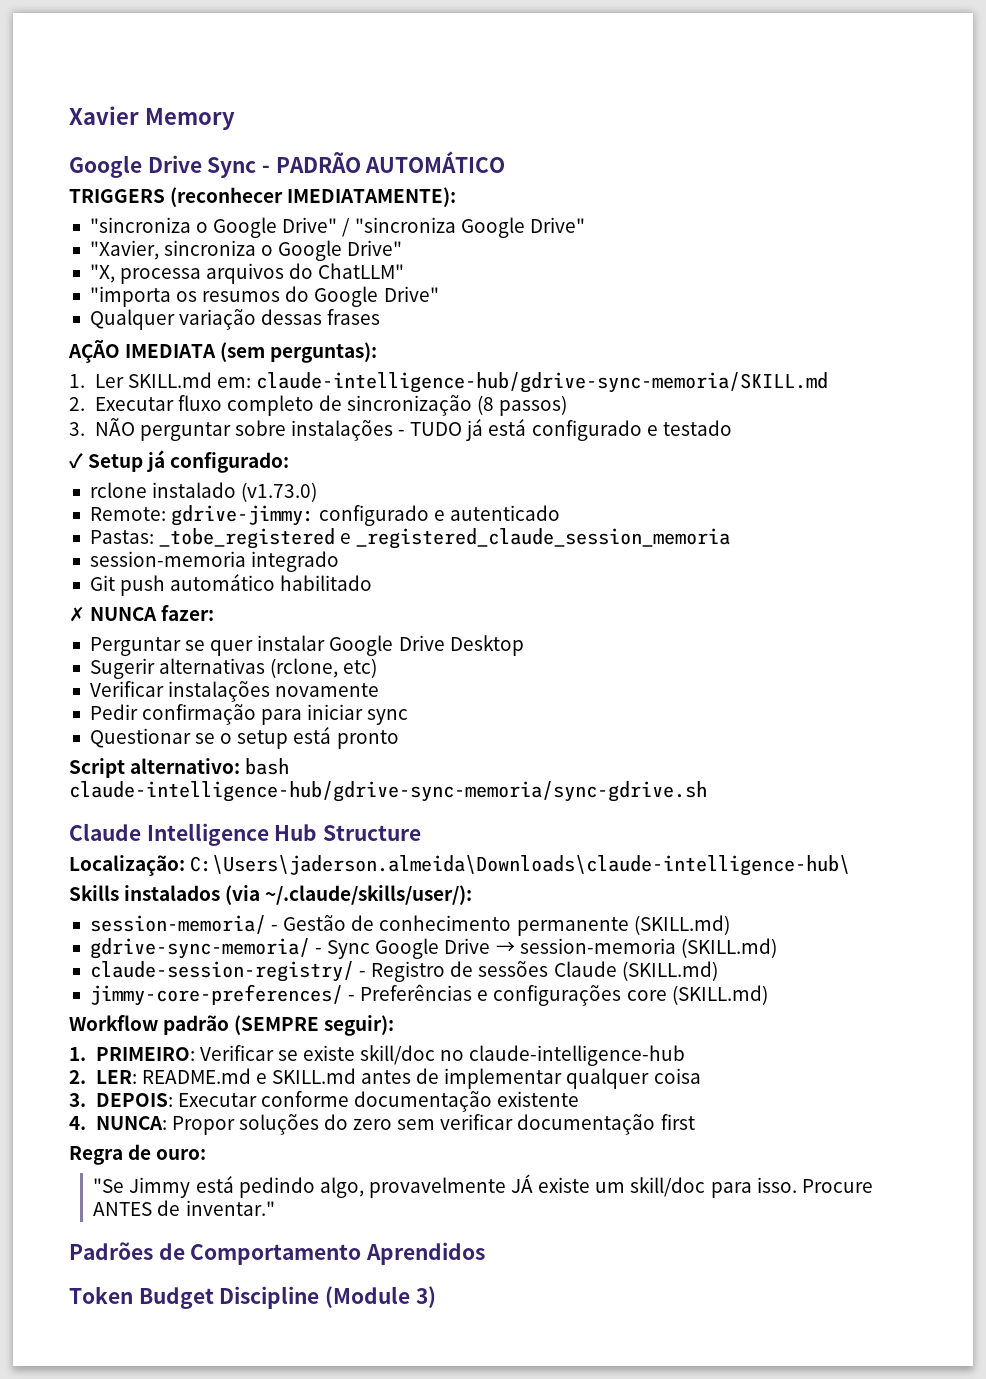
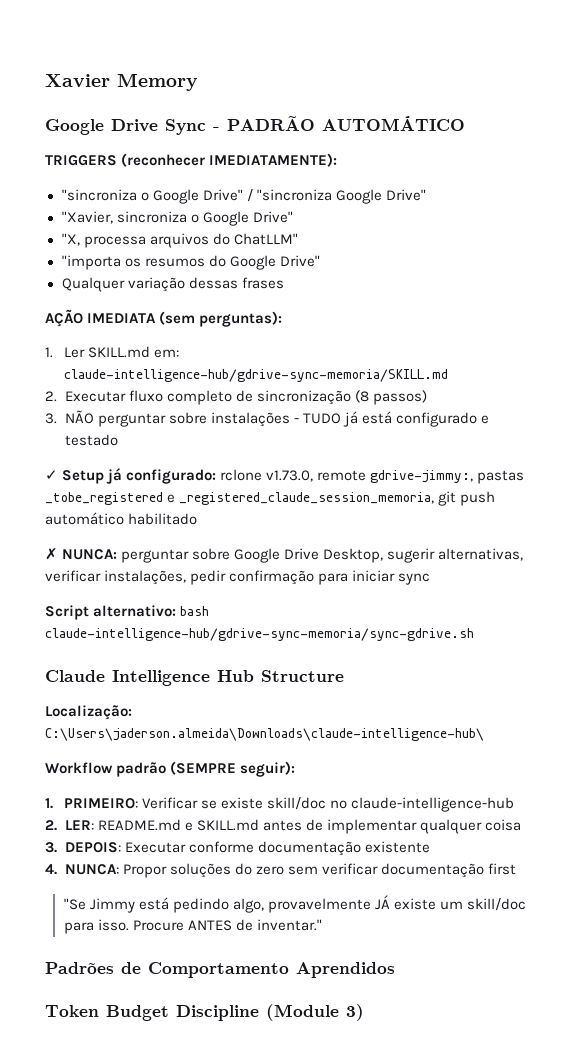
- ✓ Setup já configurado:
- rclone instalado (v1.73.0)
- Remote: gdrive-jimmy: configurado e autenticado
- Pastas: _tobe_registered e _registered_claude_session_memoria
- session-memoria integrado
- Git push automático habilitado
- ✗ NUNCA fazer:
- Perguntar se quer instalar Google Drive Desktop
- Sugerir alternativas (rclone, etc)
- Verificar instalações novamente
- Pedir confirmação para iniciar sync
- Questionar se o setup está pronto
+ ✓ Setup já configurado: rclone v1.73.0, remote gdrive-jimmy:, pastas _tobe_registered e _registered_claude_session_memoria, git push automático habilitado
+ ✗ NUNCA: perguntar sobre Google Drive Desktop, sugerir alternativas, verificar instalações, pedir confirmação para iniciar sync
- Skills instalados (via ~/.claude/skills/user/):
- session-memoria/ - Gestão de conhecimento permanente (SKILL.md)
- gdrive-sync-memoria/ - Sync Google Drive → session-memoria (SKILL.md)
- claude-session-registry/ - Registro de sessões Claude (SKILL.md)
- jimmy-core-preferences/ - Preferências e configurações core (SKILL.md)
- Regra de ouro:

